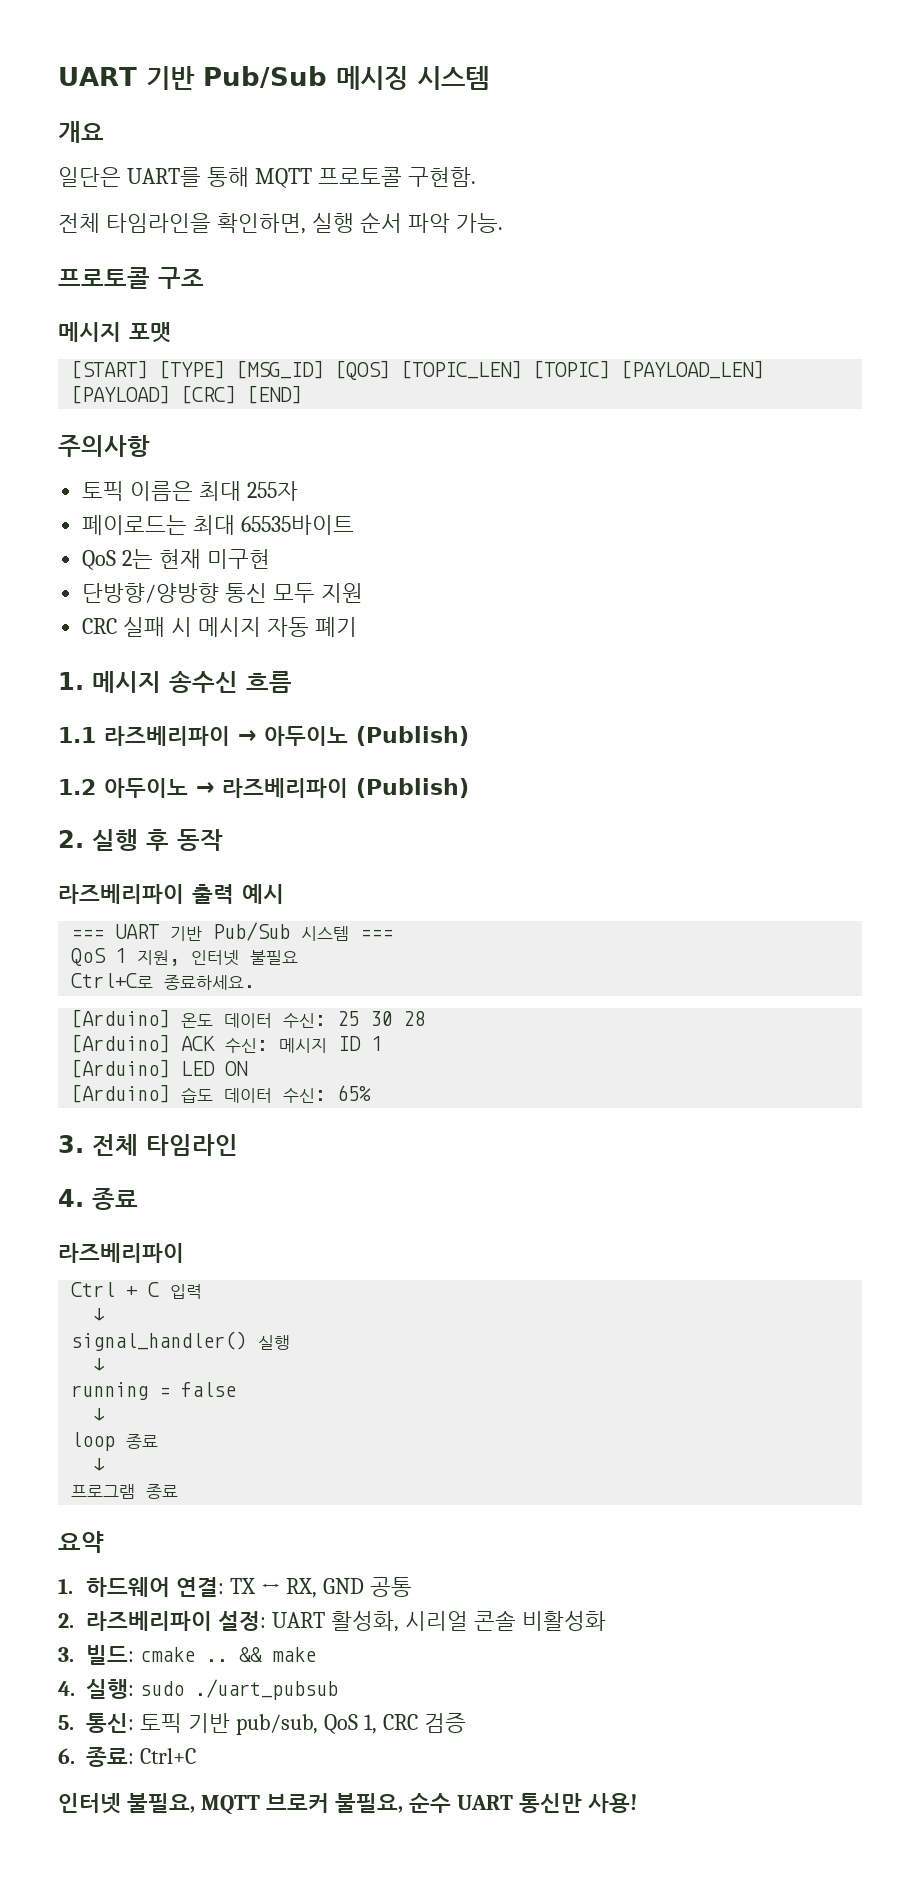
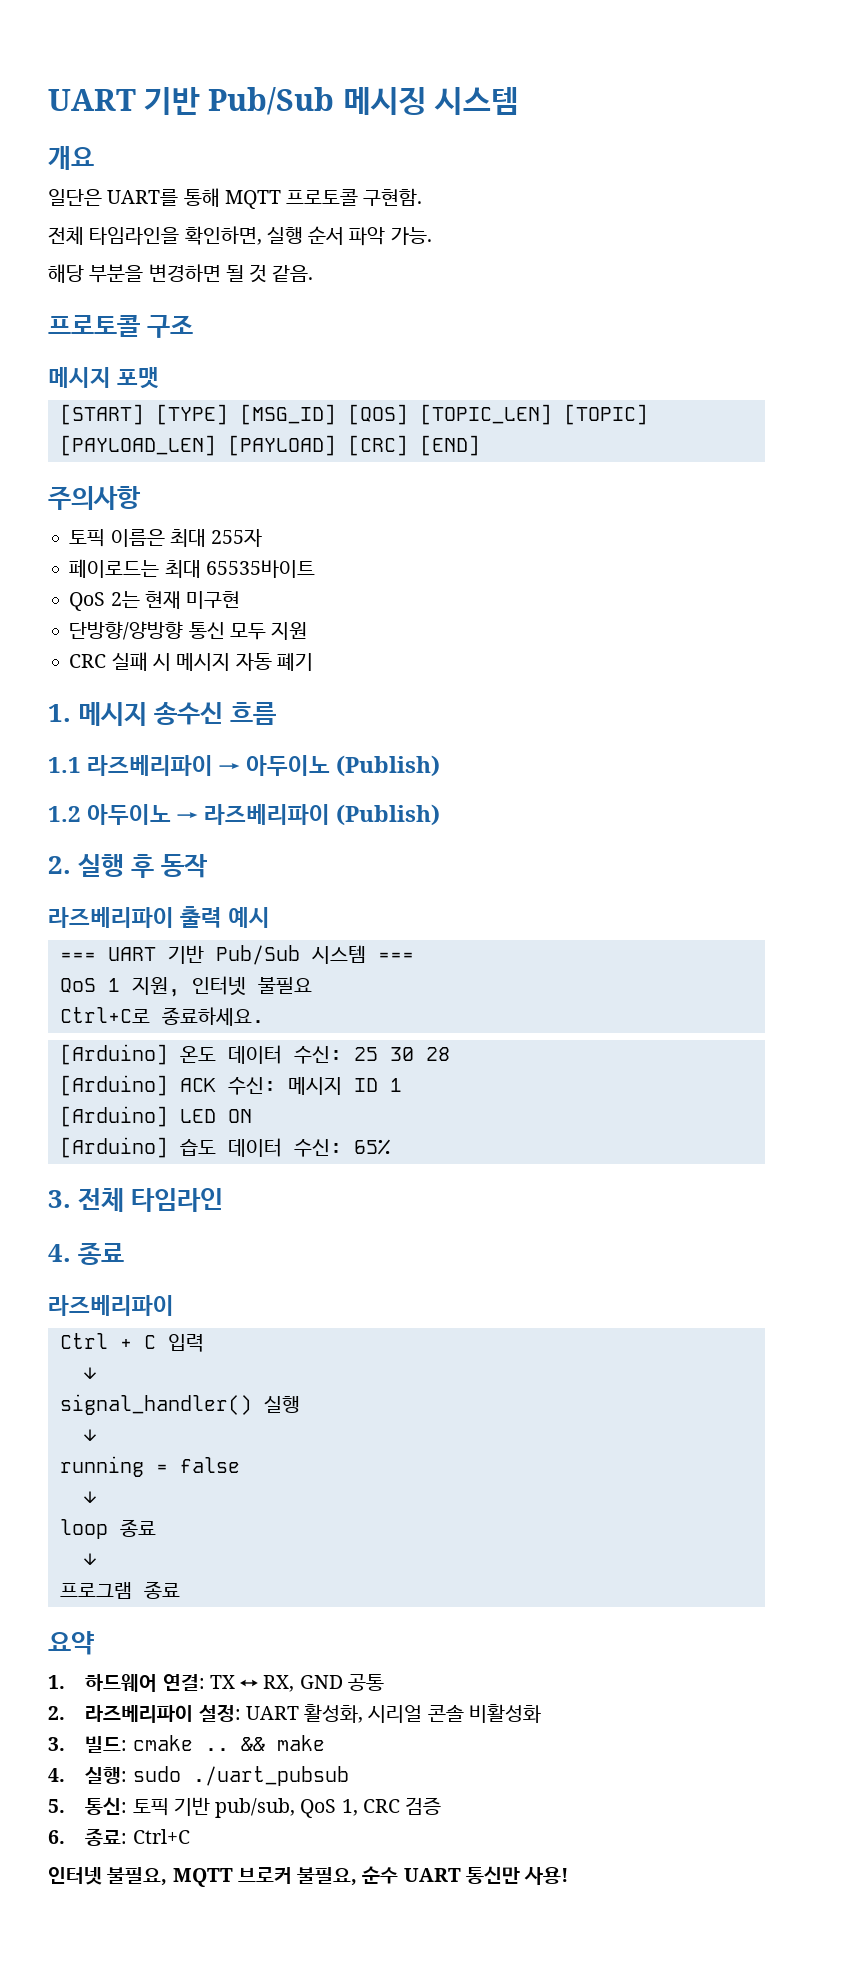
+ 해당 부분을 변경하면 될 것 같음.

